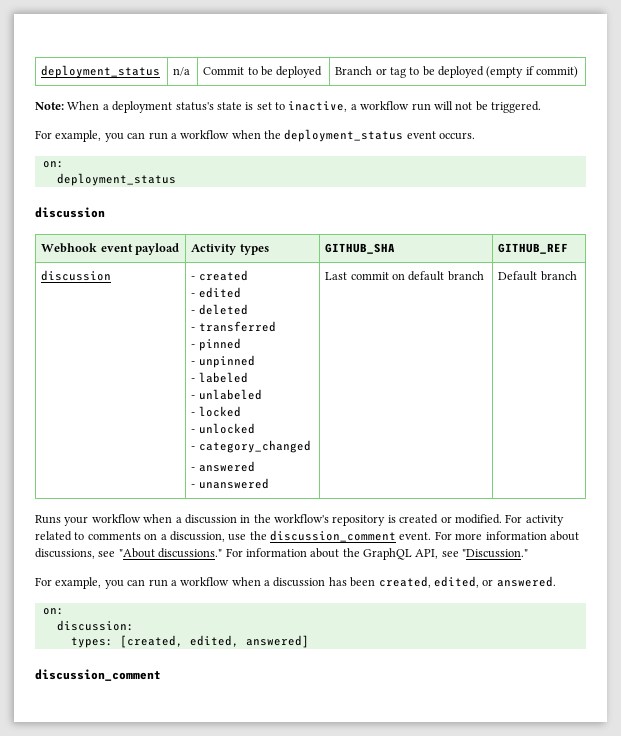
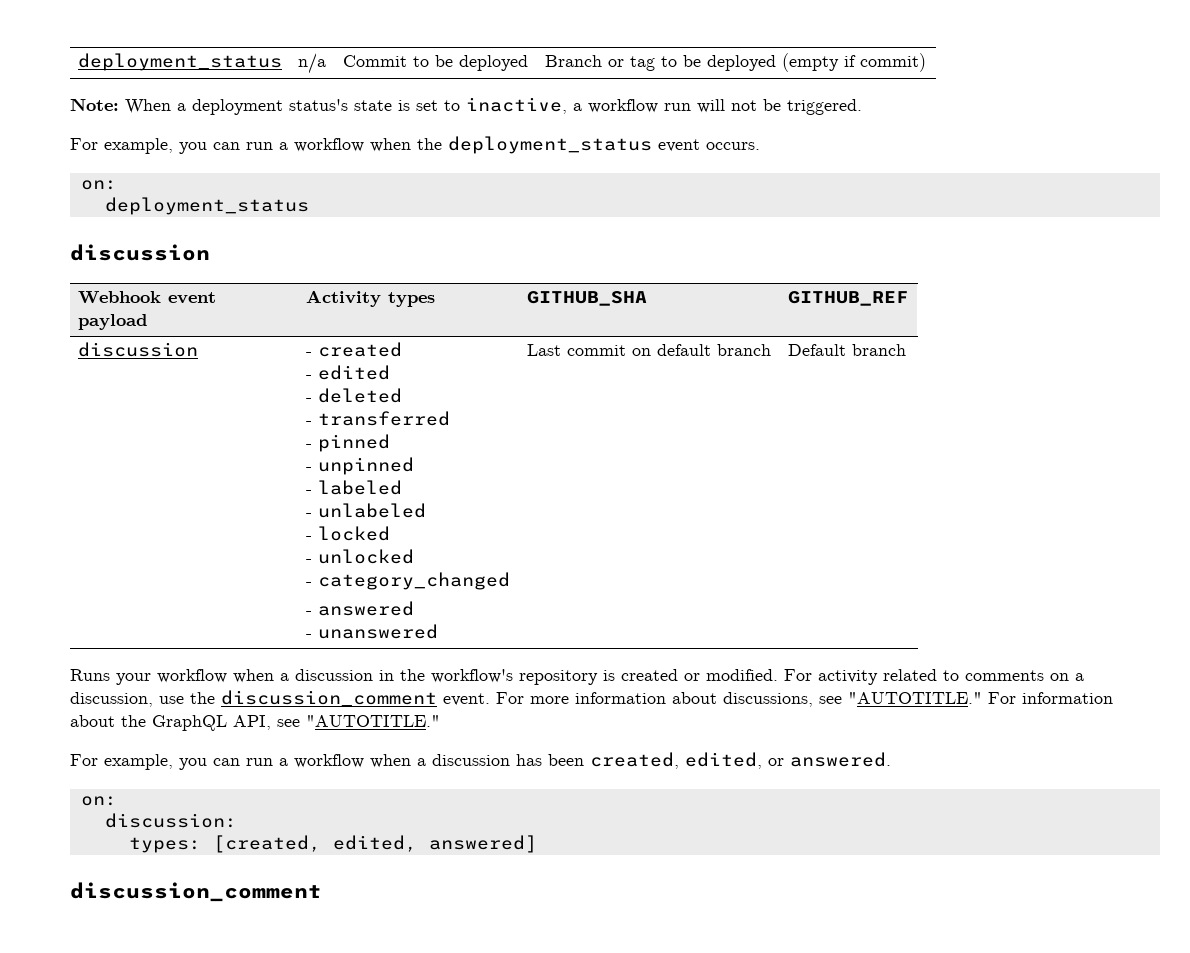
- For more information about discussions, see "About discussions."
+ For more information about discussions, see "AUTOTITLE."
- For information about the GraphQL API, see "Discussion."
+ For information about the GraphQL API, see "AUTOTITLE."

